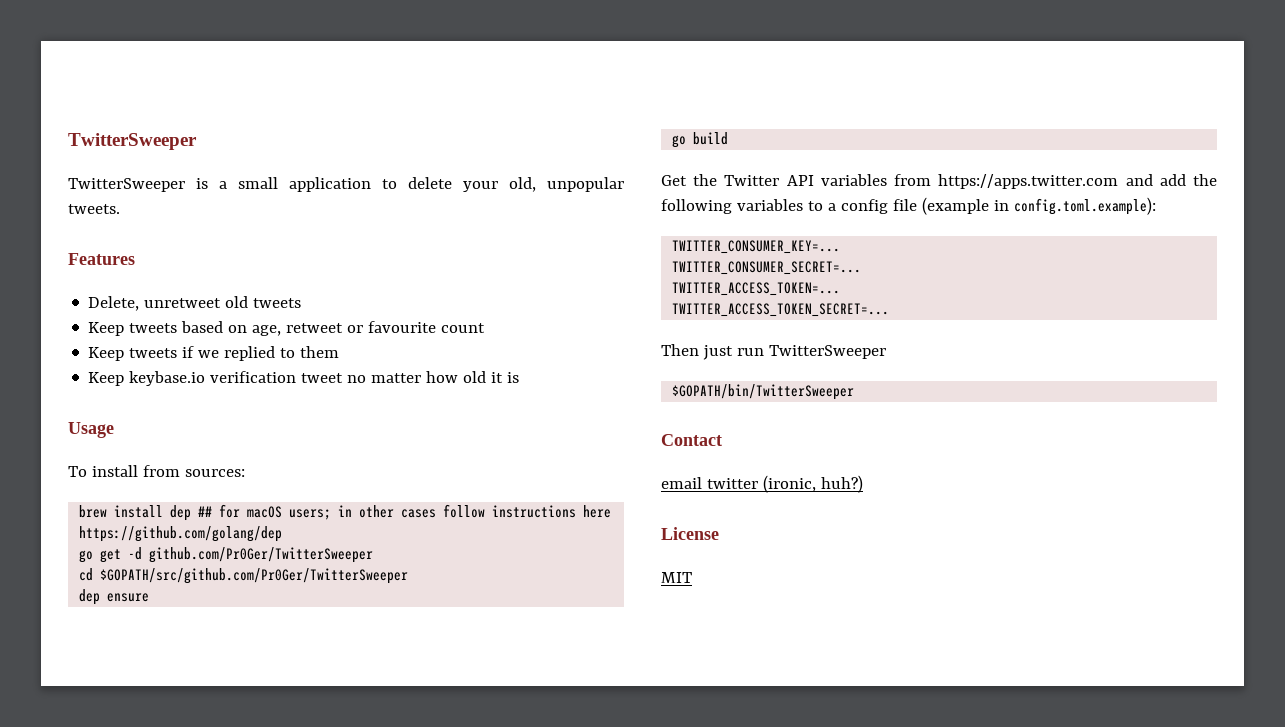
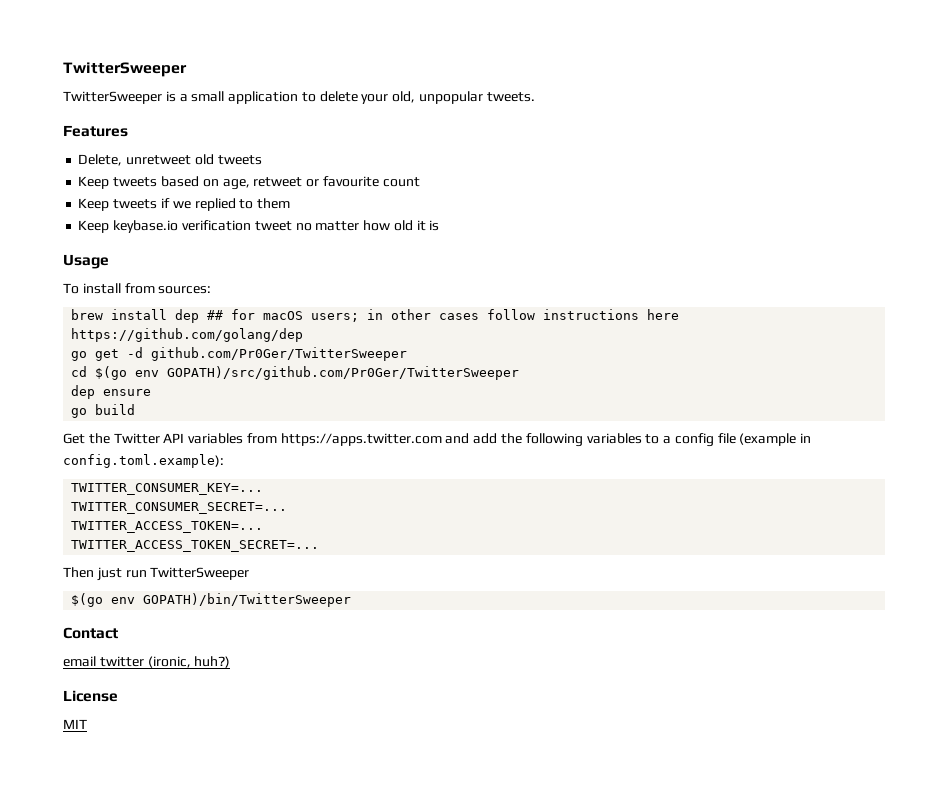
- cd $GOPATH/src/github.com/Pr0Ger/TwitterSweeper
+ cd $(go env GOPATH)/src/github.com/Pr0Ger/TwitterSweeper
- $GOPATH/bin/TwitterSweeper
+ $(go env GOPATH)/bin/TwitterSweeper

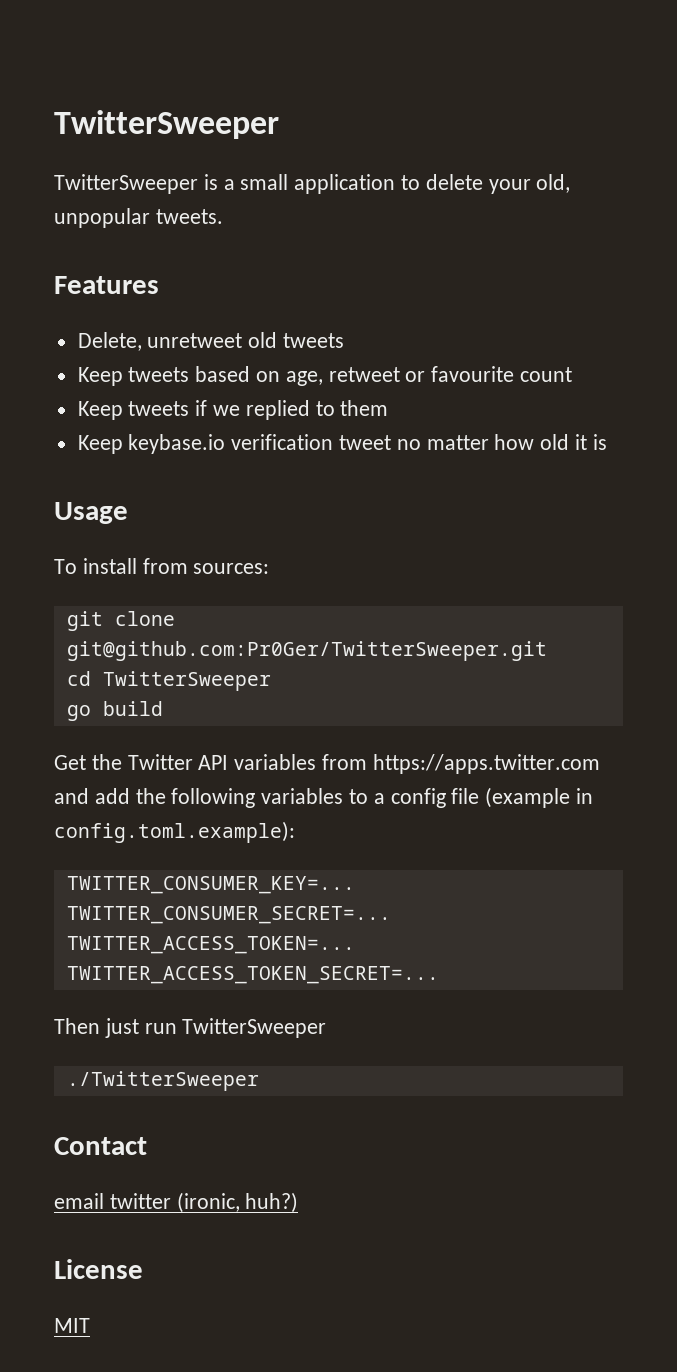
- brew install dep ## for macOS users; in other cases follow instructions here https://github.com/golang/dep
- go get -d github.com/Pr0Ger/TwitterSweeper
- cd $(go env GOPATH)/src/github.com/Pr0Ger/TwitterSweeper
- dep ensure
+ git clone git@github.com:Pr0Ger/TwitterSweeper.git
+ cd TwitterSweeper
- $(go env GOPATH)/bin/TwitterSweeper
+ ./TwitterSweeper

